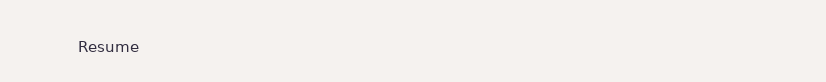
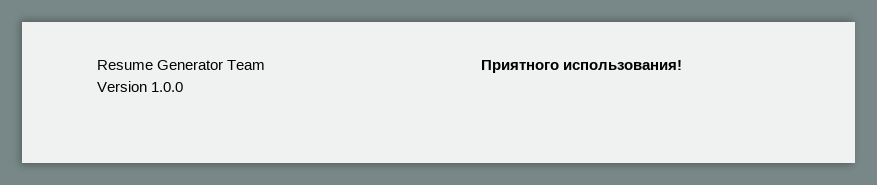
- Resume
+ Resume Generator Team
+ Version 1.0.0
+ Приятного использования!

